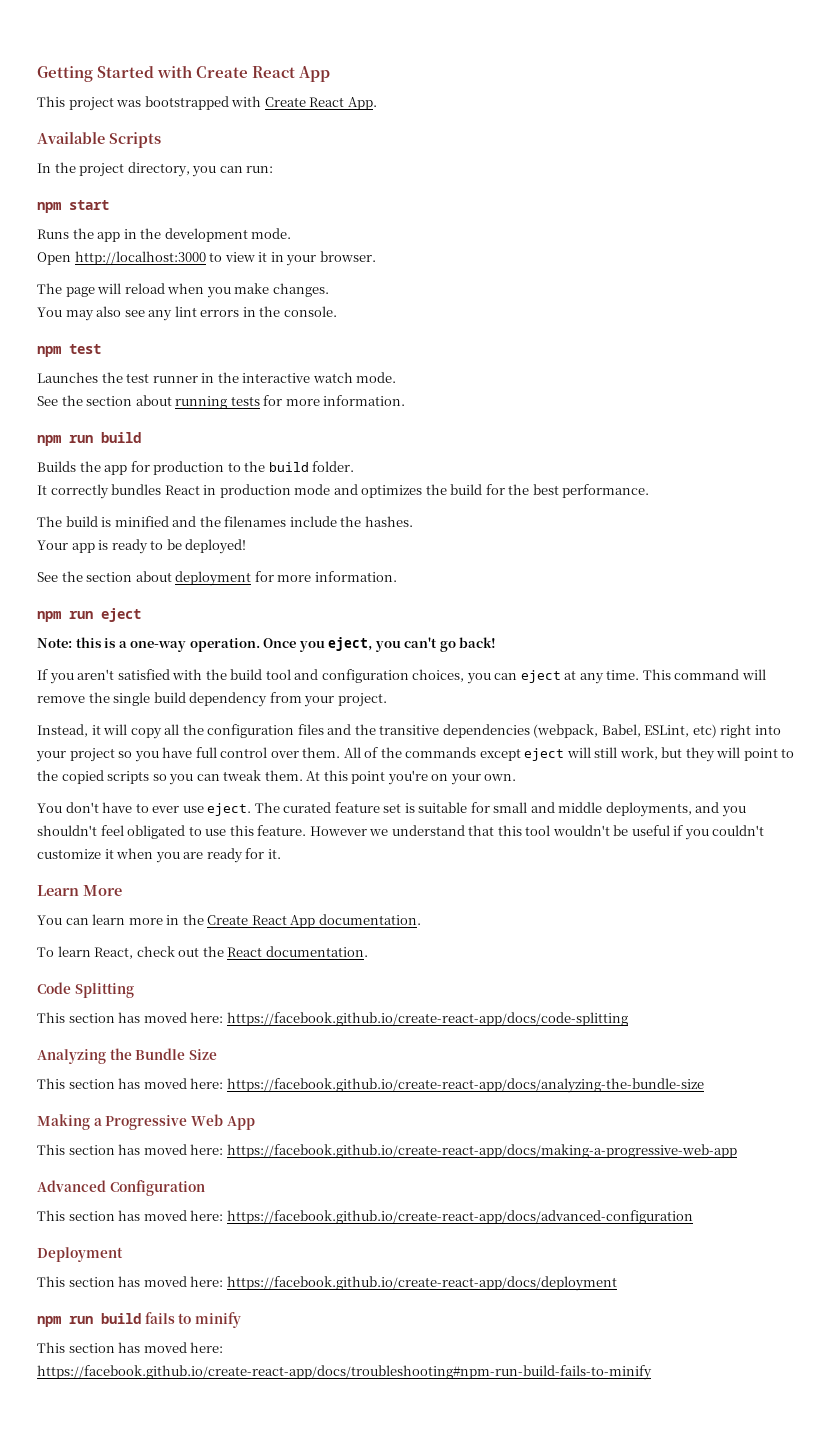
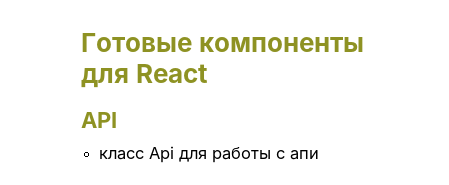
- Getting Started with Create React App
- This project was bootstrapped with Create React App.
- Available Scripts
- In the project directory, you can run:
- npm start
- Runs the app in the development mode.
- Open http://localhost:3000 to view it in your browser.
- The page will reload when you make changes.
- You may also see any lint errors in the console.
- npm test
- Launches the test runner in the interactive watch mode.
- See the section about running tests for more information.
- npm run build
- Builds the app for production to the build folder.
- It correctly bundles React in production mode and optimizes the build for the best performance.
- The build is minified and the filenames include the hashes.
- Your app is ready to be deployed!
- See the section about deployment for more information.
- npm run eject
- Note: this is a one-way operation. Once you eject, you can't go back!
- If you aren't satisfied with the build tool and configuration choices, you can eject at any time. This command will remove the single build dependency from your project.
- Instead, it will copy all the configuration files and the transitive dependencies (webpack, Babel, ESLint, etc) right into your project so you have full control over them. All of the commands except eject will still work, but they will point to the copied scripts so you can tweak them. At this point you're on your own.
- You don't have to ever use eject. The curated feature set is suitable for small and middle deployments, and you shouldn't feel obligated to use this feature. However we understand that this tool wouldn't be useful if you couldn't customize it when you are ready for it.
- Learn More
- You can learn more in the Create React App documentation.
- To learn React, check out the React documentation.
- Code Splitting
- This section has moved here: https://facebook.github.io/create-react-app/docs/code-splitting
- Analyzing the Bundle Size
- This section has moved here: https://facebook.github.io/create-react-app/docs/analyzing-the-bundle-size
- Making a Progressive Web App
- This section has moved here: https://facebook.github.io/create-react-app/docs/making-a-progressive-web-app
- Advanced Configuration
- This section has moved here: https://facebook.github.io/create-react-app/docs/advanced-configuration
- Deployment
- This section has moved here: https://facebook.github.io/create-react-app/docs/deployment
- npm run build fails to minify
- This section has moved here: https://facebook.github.io/create-react-app/docs/troubleshooting#npm-run-build-fails-to-minify
+ Готовые компоненты для React
+ API
+ класс Api для работы с апи

